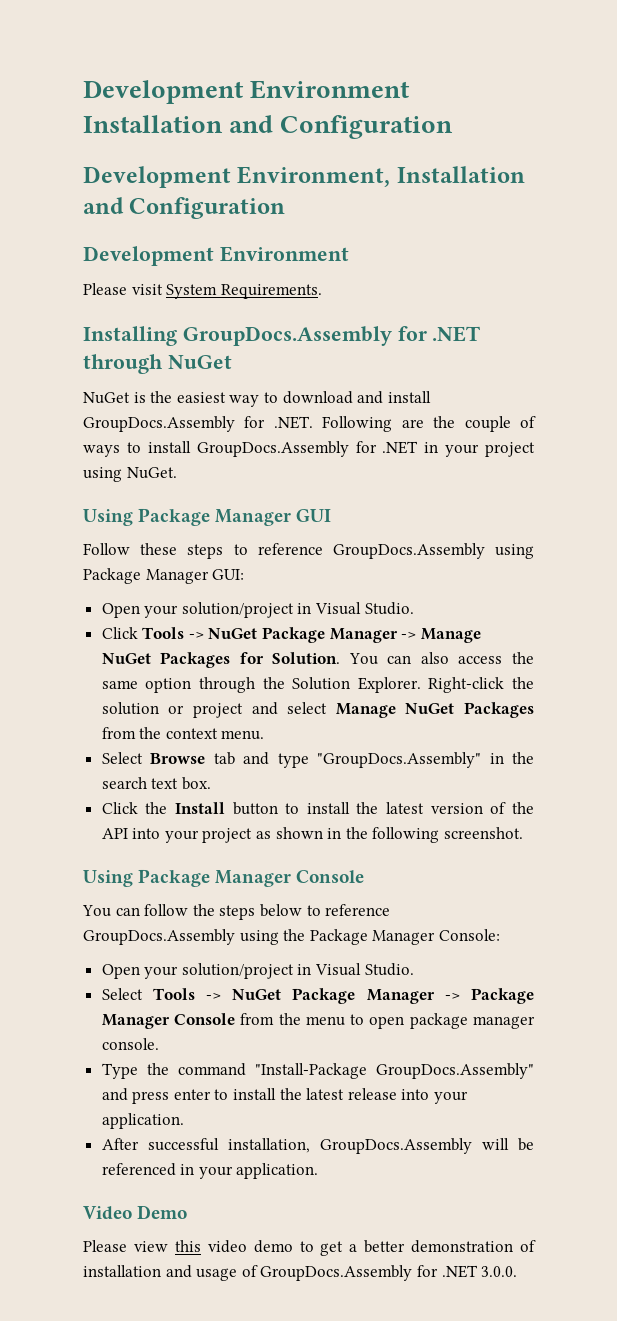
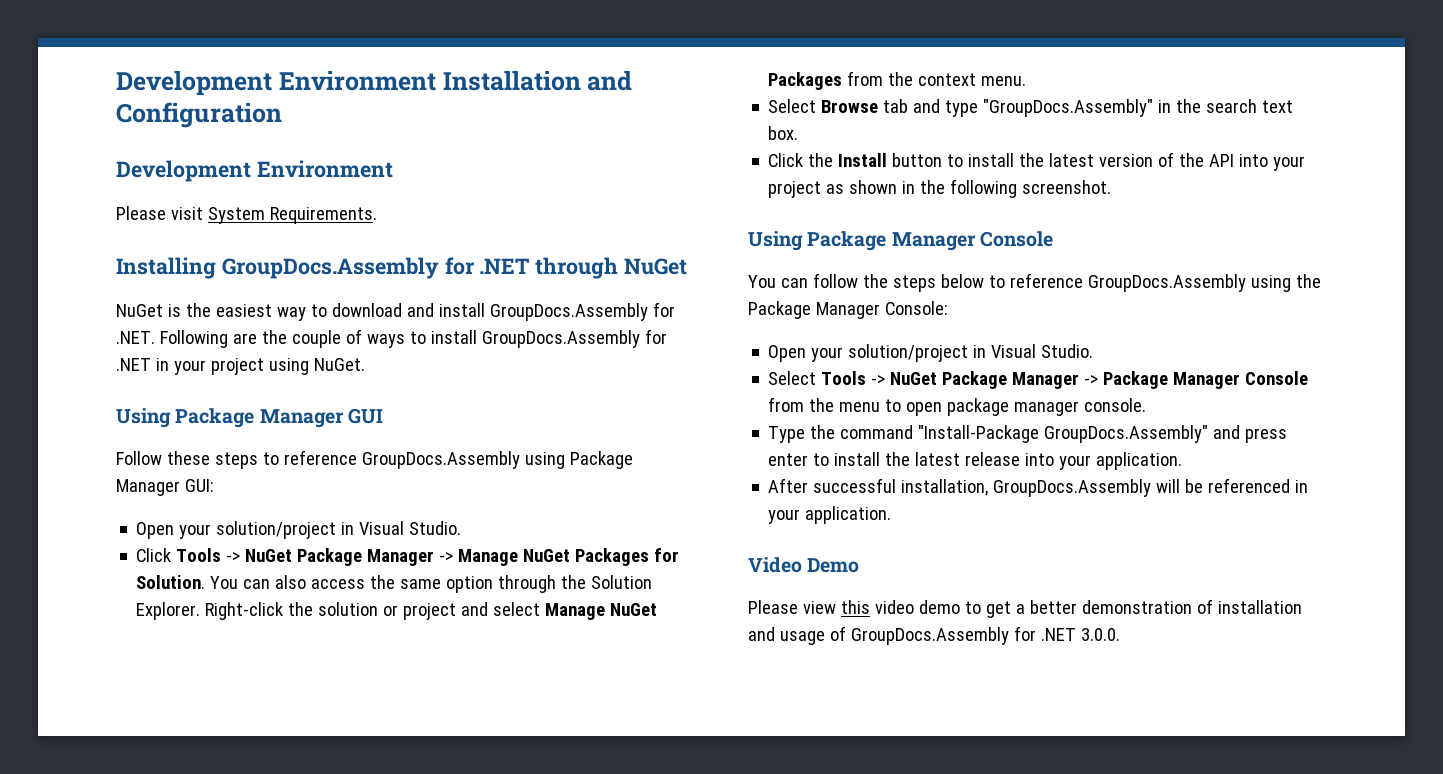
- Development Environment, Installation and Configuration

